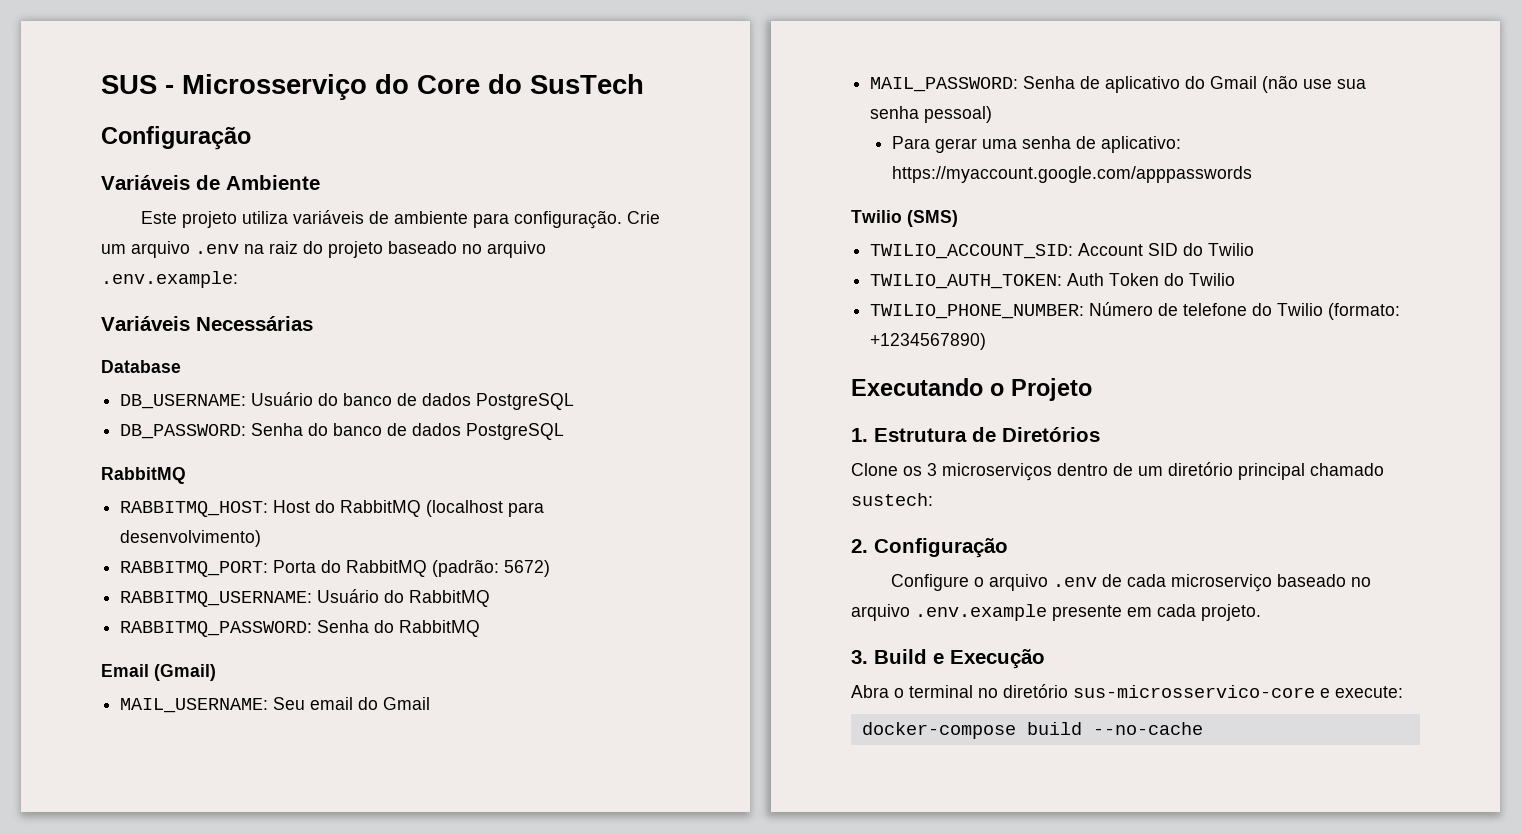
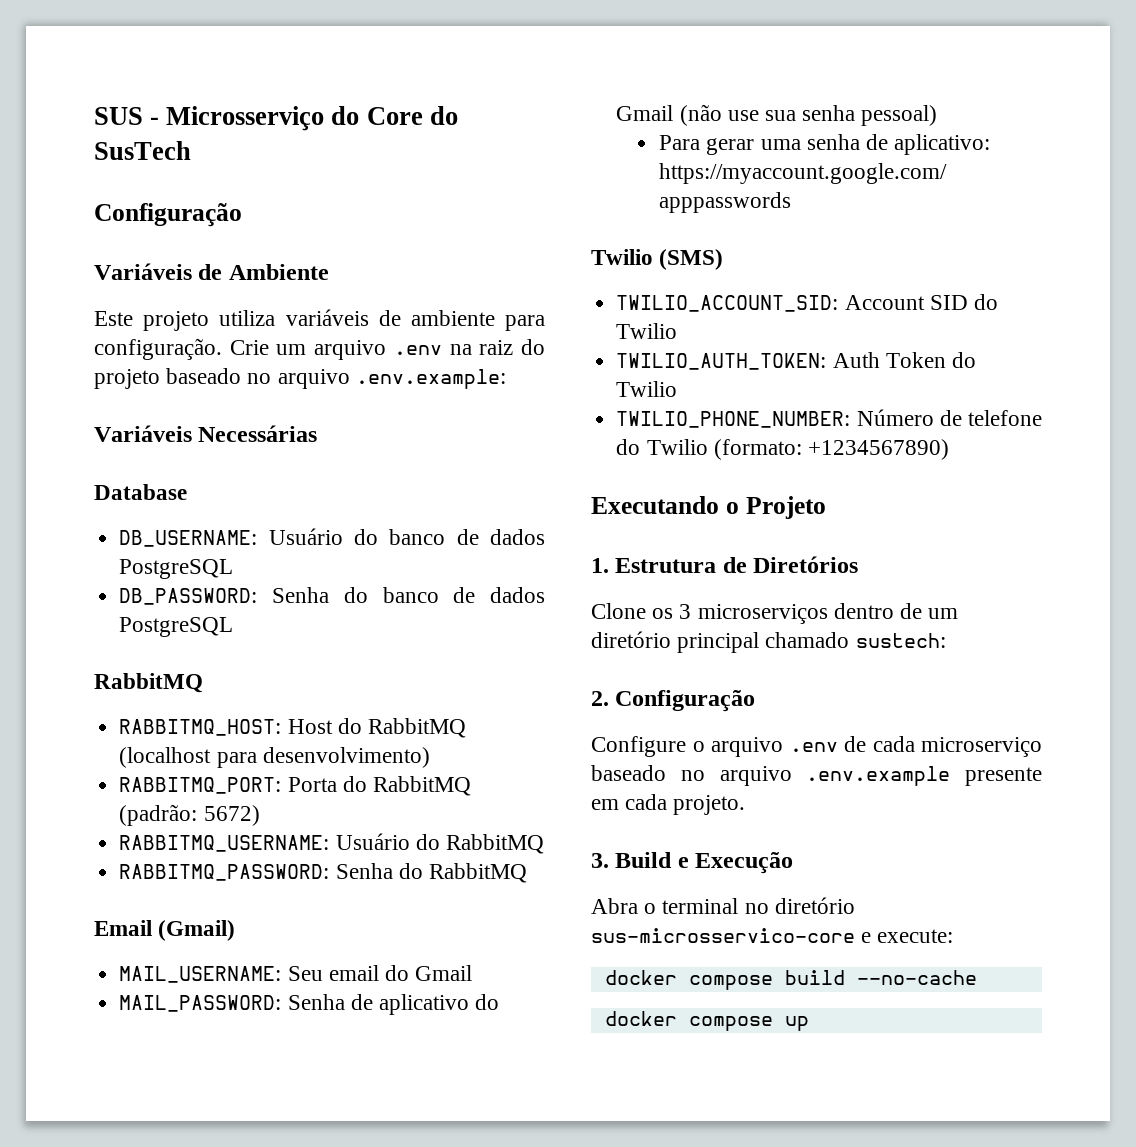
- docker-compose build --no-cache
+ docker compose build --no-cache
+ docker compose up

